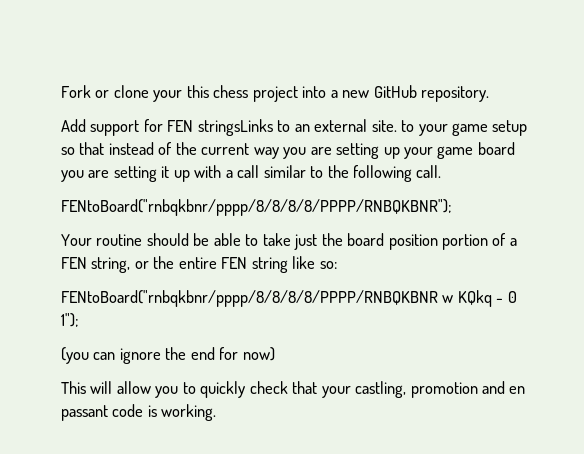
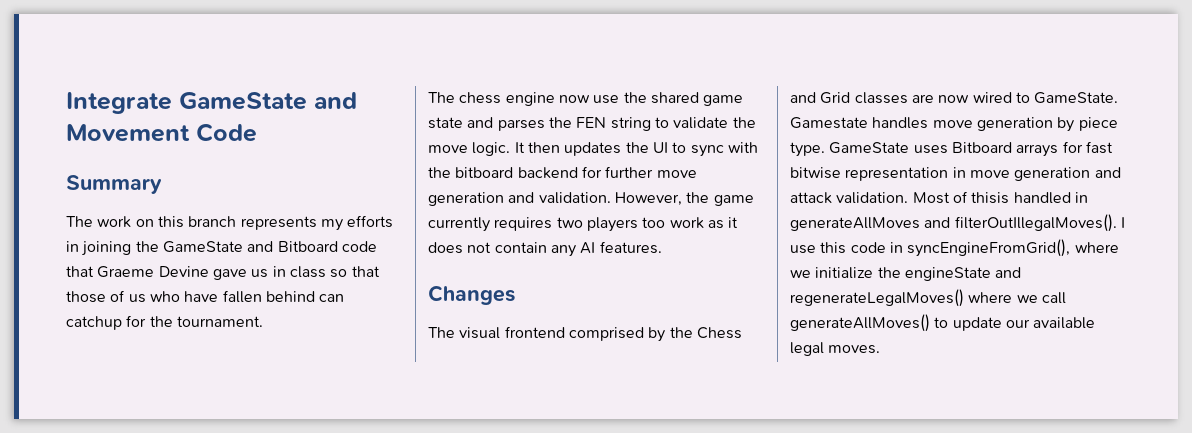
- Fork or clone your this chess project into a new GitHub repository.
- Add support for FEN stringsLinks to an external site. to your game setup so that instead of the current way you are setting up your game board you are setting it up with a call similar to the following call.
- FENtoBoard("rnbqkbnr/pppp/8/8/8/8/PPPP/RNBQKBNR");
- Your routine should be able to take just the board position portion of a FEN string, or the entire FEN string like so:
- FENtoBoard("rnbqkbnr/pppp/8/8/8/8/PPPP/RNBQKBNR w KQkq - 0 1");
- (you can ignore the end for now)
- This will allow you to quickly check that your castling, promotion and en passant code is working.
+ Integrate GameState and Movement Code
+ Summary
+ The work on this branch represents my efforts in joining the GameState and Bitboard code that Graeme Devine gave us in class so that those of us who have fallen behind can catchup for the tournament.
+ The chess engine now use the shared game state and parses the FEN string to validate the move logic. It then updates the UI to sync with the bitboard backend for further move generation and validation. However, the game currently requires two players too work as it does not contain any AI features.
+ Changes
+ The visual frontend comprised by the Chess and Grid classes are now wired to GameState. Gamestate handles move generation by piece type. GameState uses Bitboard arrays for fast bitwise representation in move generation and attack validation. Most of thisis handled in generateAllMoves and filterOutIllegalMoves(). I use this code in syncEngineFromGrid(), where we initialize the engineState and regenerateLegalMoves() where we call generateAllMoves() to update our available legal moves.

